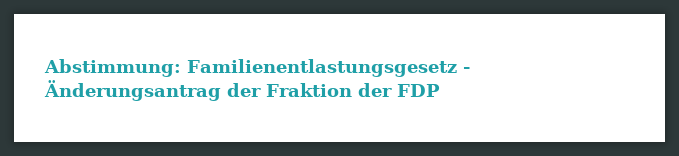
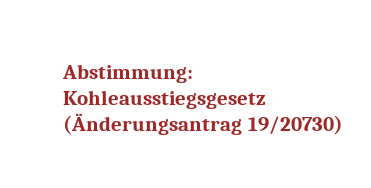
- Abstimmung: Familienentlastungsgesetz - Änderungsantrag der Fraktion der FDP
+ Abstimmung: Kohleausstiegsgesetz (Änderungsantrag 19/20730)

